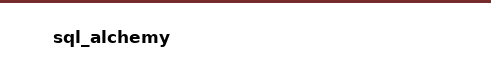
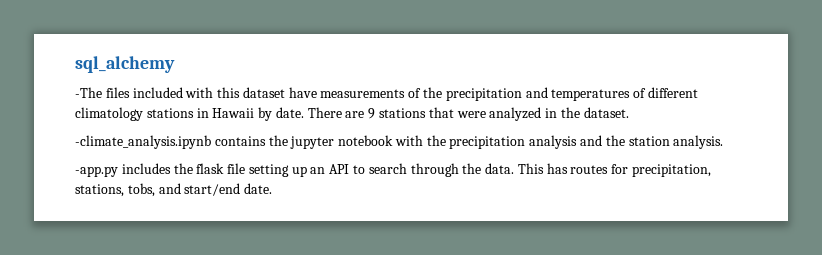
+ -The files included with this dataset have measurements of the precipitation and temperatures of different climatology stations in Hawaii by date. There are 9 stations that were analyzed in the dataset.
+ -climate_analysis.ipynb contains the jupyter notebook with the precipitation analysis and the station analysis.
+ -app.py includes the flask file setting up an API to search through the data. This has routes for precipitation, stations, tobs, and start/end date.

